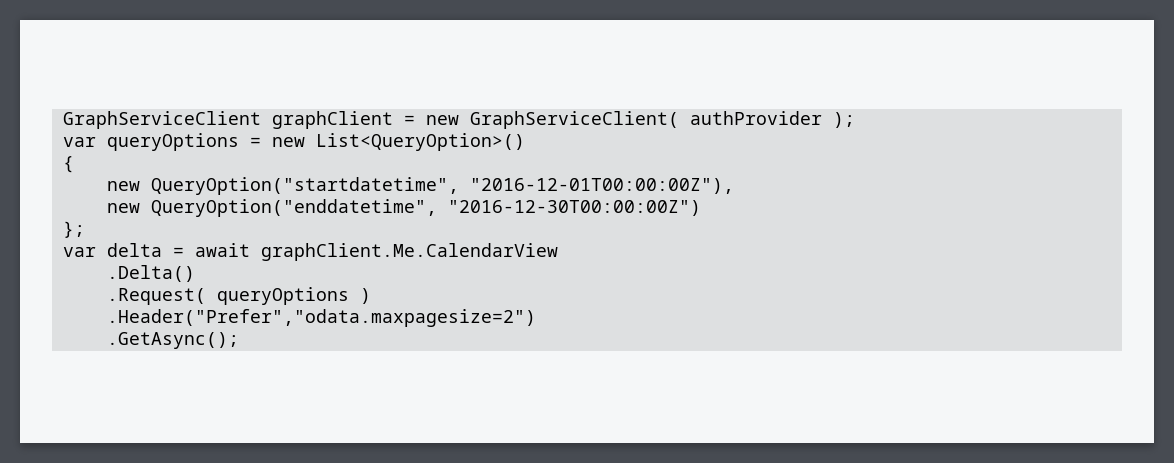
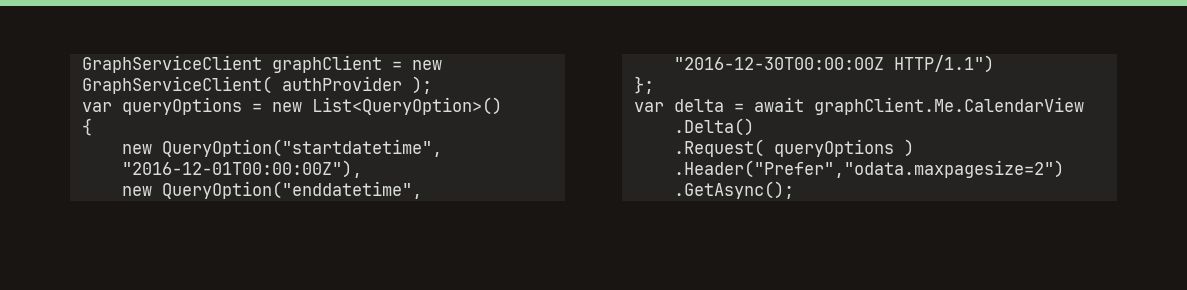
- new QueryOption("enddatetime", "2016-12-30T00:00:00Z")
+ new QueryOption("enddatetime", "2016-12-30T00:00:00Z HTTP/1.1")

